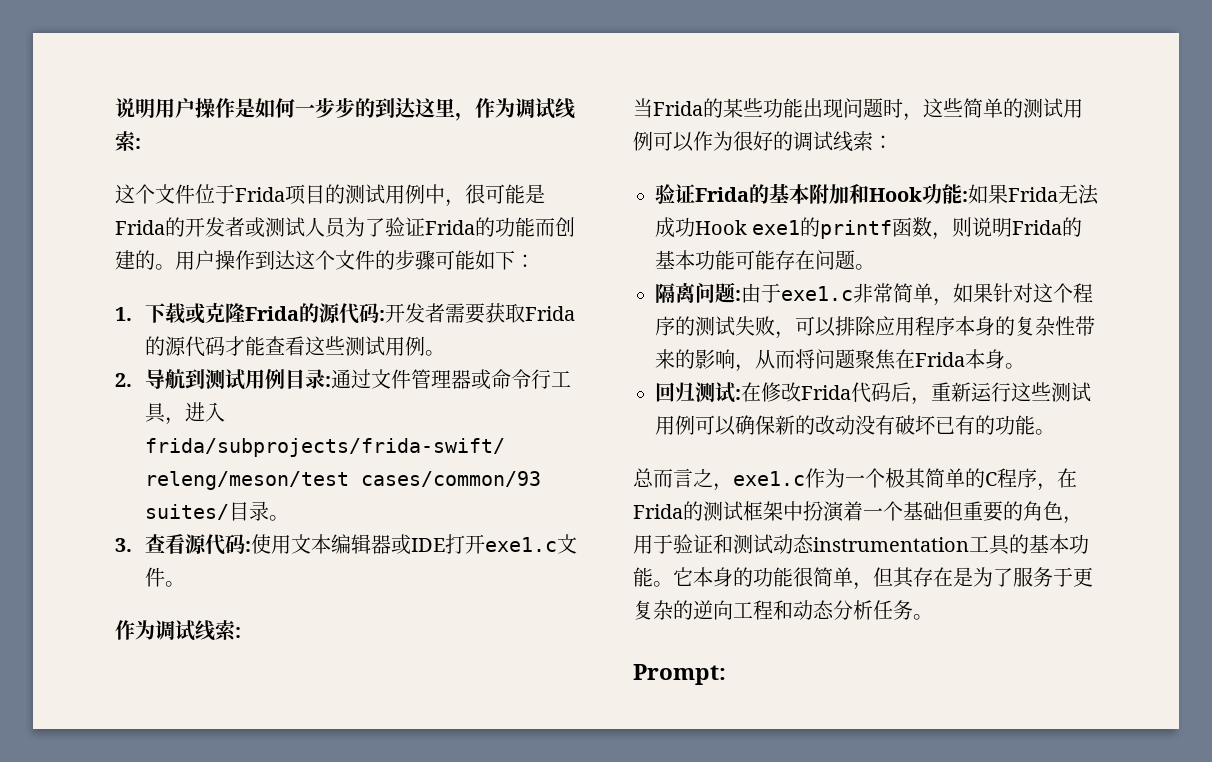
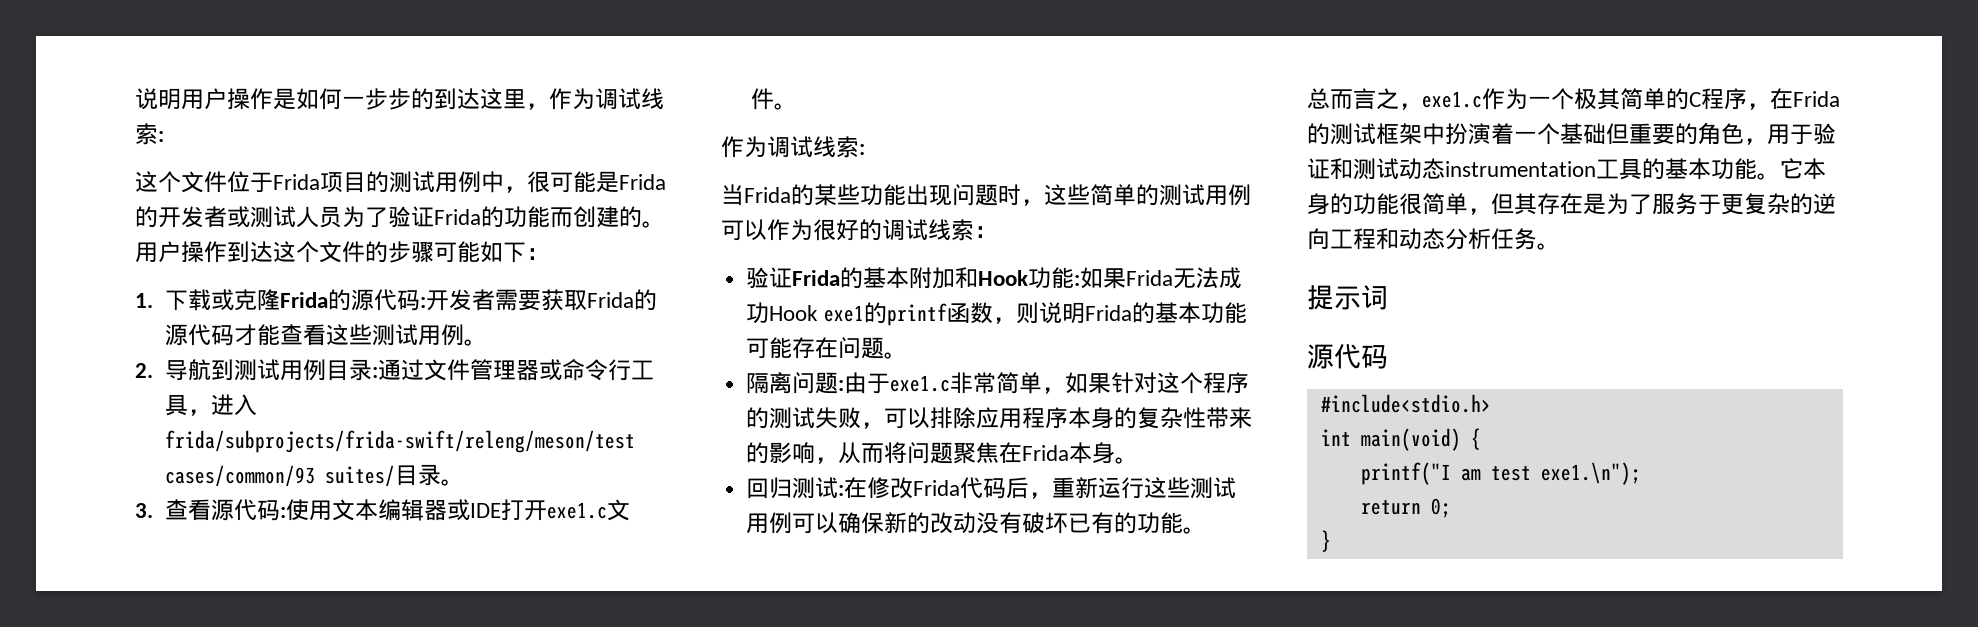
- Prompt:
+ 提示词
+ 源代码
+ #include<stdio.h>
+ int main(void) {
+ printf("I am test exe1.\n");
+ return 0;
+ }

